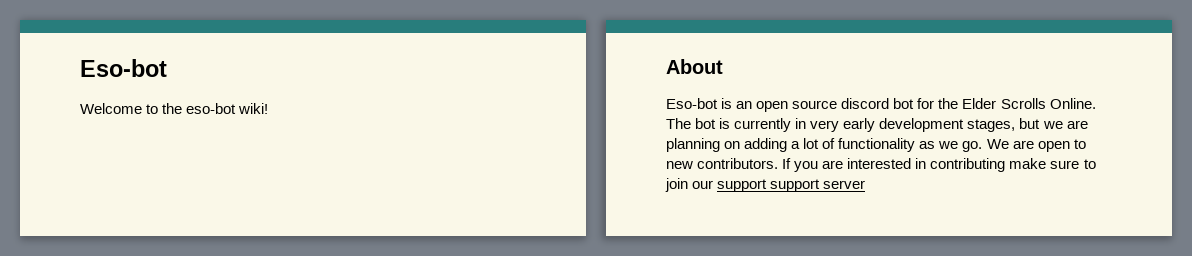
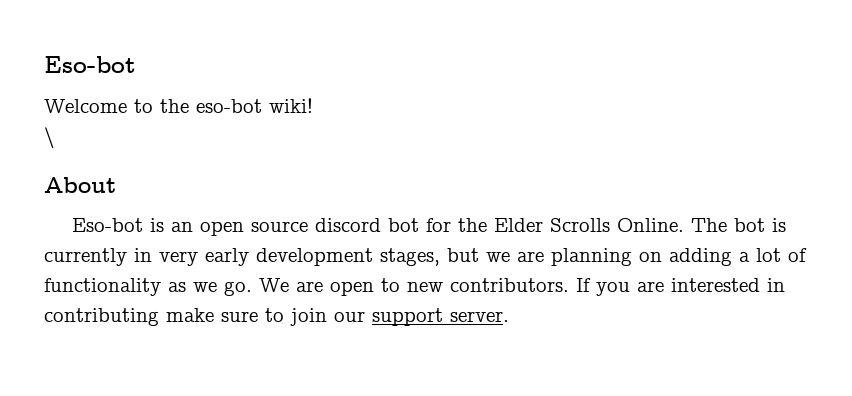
+ \
- If you are interested in contributing make sure to join our support support server
+ If you are interested in contributing make sure to join our support server.

